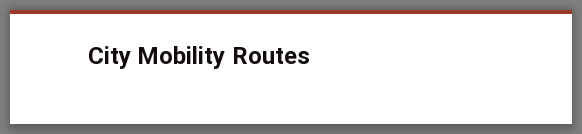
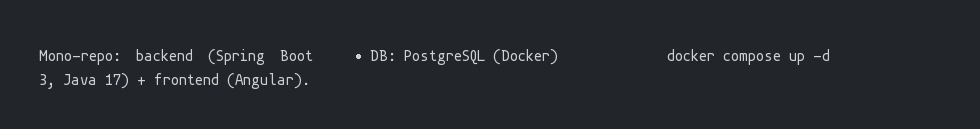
- City Mobility Routes
+ Mono-repo: backend (Spring Boot 3, Java 17) + frontend (Angular).
+ DB: PostgreSQL (Docker)
+ docker compose up -d

